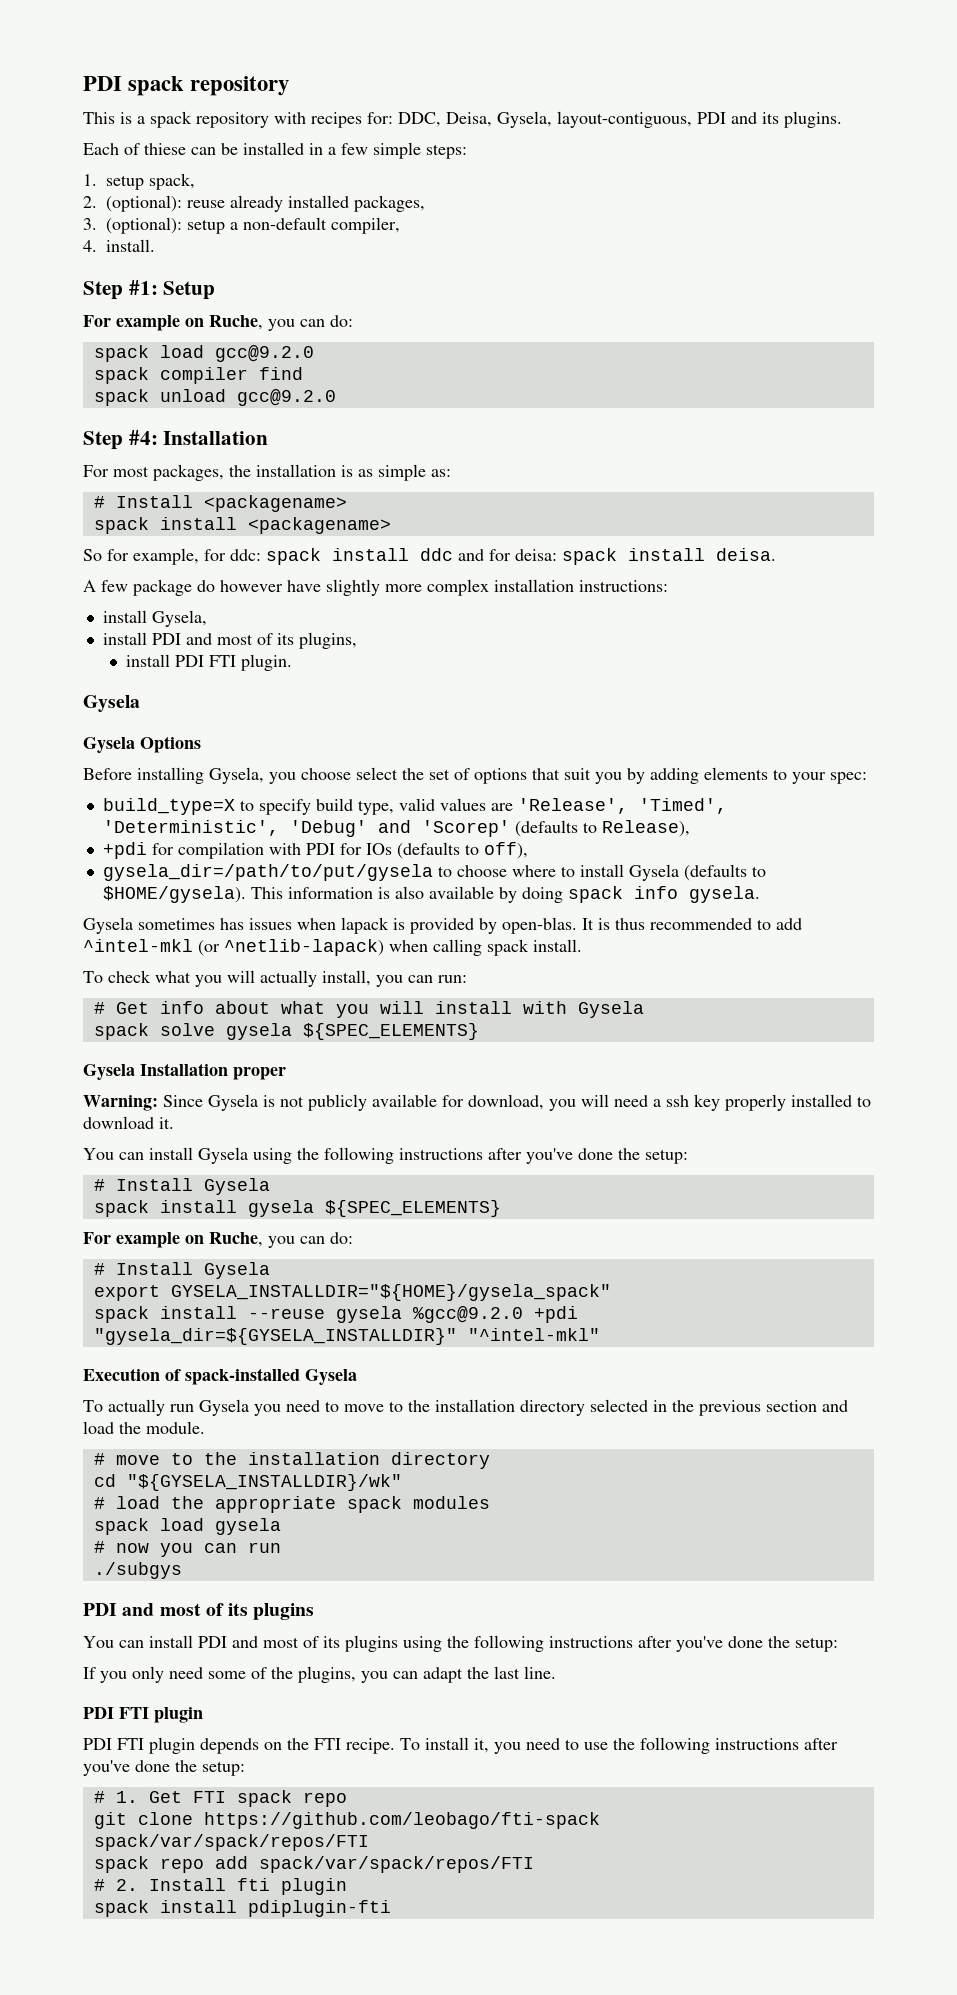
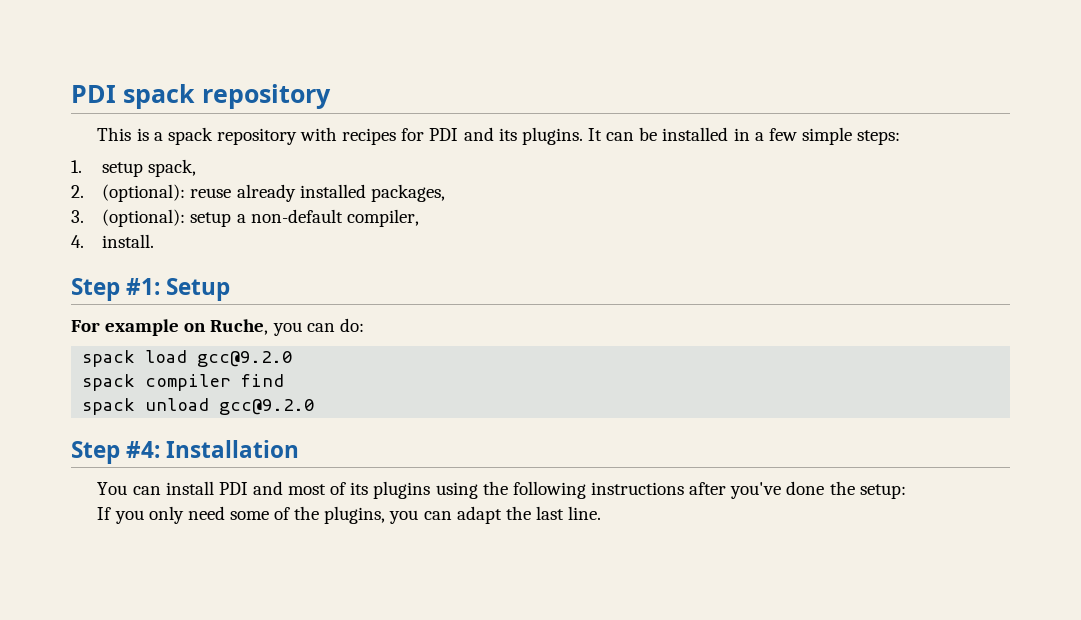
- This is a spack repository with recipes for: DDC, Deisa, Gysela, layout-contiguous, PDI and its plugins.
- Each of thiese can be installed in a few simple steps:
+ This is a spack repository with recipes for PDI and its plugins. It can be installed in a few simple steps:
- For most packages, the installation is as simple as:
- # Install <packagename>
- spack install <packagename>
- So for example, for ddc: spack install ddc and for deisa: spack install deisa.
- A few package do however have slightly more complex installation instructions:
- install Gysela,
- install PDI and most of its plugins,
- install PDI FTI plugin.
- Gysela
- Gysela Options
- Before installing Gysela, you choose select the set of options that suit you by adding elements to your spec:
- build_type=X to specify build type, valid values are 'Release', 'Timed', 'Deterministic', 'Debug' and 'Scorep' (defaults to Release),
- +pdi for compilation with PDI for IOs (defaults to off),
- gysela_dir=/path/to/put/gysela to choose where to install Gysela (defaults to $HOME/gysela). This information is also available by doing spack info gysela.
- Gysela sometimes has issues when lapack is provided by open-blas. It is thus recommended to add ^intel-mkl (or ^netlib-lapack) when calling spack install.
- To check what you will actually install, you can run:
- # Get info about what you will install with Gysela
- spack solve gysela ${SPEC_ELEMENTS}
- Gysela Installation proper
- Warning: Since Gysela is not publicly available for download, you will need a ssh key properly installed to download it.
- You can install Gysela using the following instructions after you've done the setup:
- # Install Gysela
- spack install gysela ${SPEC_ELEMENTS}
- For example on Ruche, you can do:
- # Install Gysela
- export GYSELA_INSTALLDIR="${HOME}/gysela_spack"
- spack install --reuse gysela %gcc@9.2.0 +pdi "gysela_dir=${GYSELA_INSTALLDIR}" "^intel-mkl"
- Execution of spack-installed Gysela
- To actually run Gysela you need to move to the installation directory selected in the previous section and load the module.
- # move to the installation directory
- cd "${GYSELA_INSTALLDIR}/wk"
- # load the appropriate spack modules
- spack load gysela
- # now you can run
- ./subgys
- PDI and most of its plugins
  If you only need some of the plugins, you can adapt the last line.
- PDI FTI plugin
- PDI FTI plugin depends on the FTI recipe. To install it, you need to use the following instructions after you've done the setup:
- # 1. Get FTI spack repo
- git clone https://github.com/leobago/fti-spack spack/var/spack/repos/FTI
- spack repo add spack/var/spack/repos/FTI
- # 2. Install fti plugin
- spack install pdiplugin-fti

